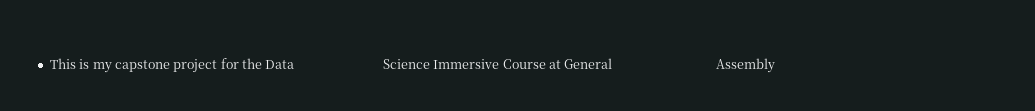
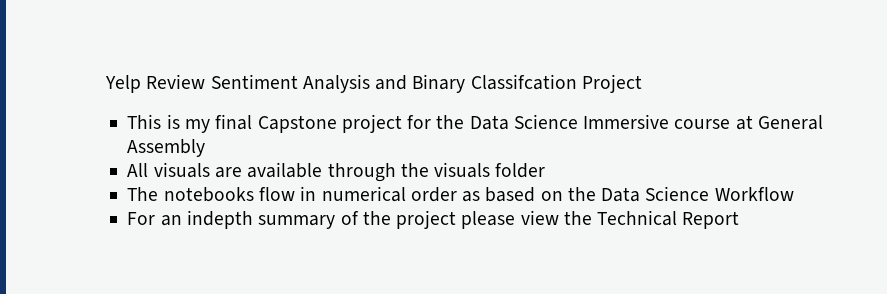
+ Yelp Review Sentiment Analysis and Binary Classifcation Project
- This is my capstone project for the Data Science Immersive Course at General Assembly
+ This is my final Capstone project for the Data Science Immersive course at General Assembly
+ All visuals are available through the visuals folder
+ The notebooks flow in numerical order as based on the Data Science Workflow
+ For an indepth summary of the project please view the Technical Report

